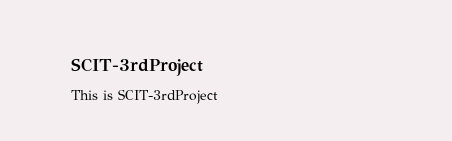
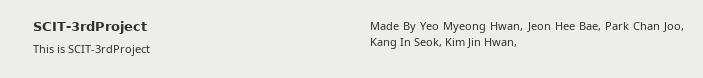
+ Made By Yeo Myeong Hwan, Jeon Hee Bae, Park Chan Joo, Kang In Seok, Kim Jin Hwan,

